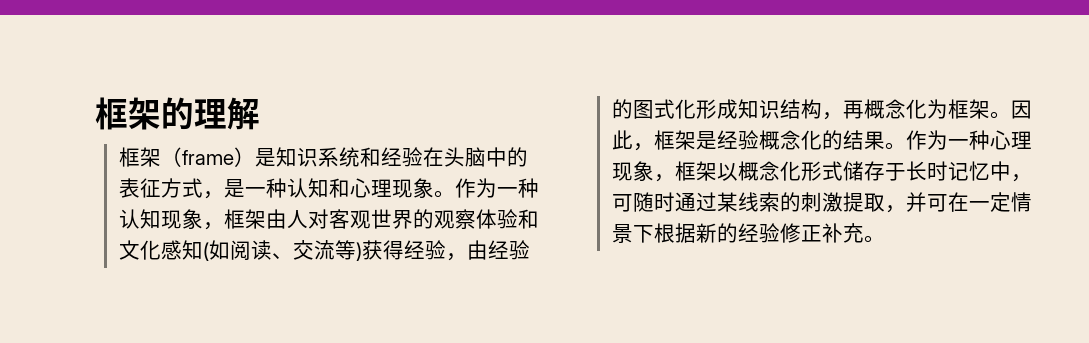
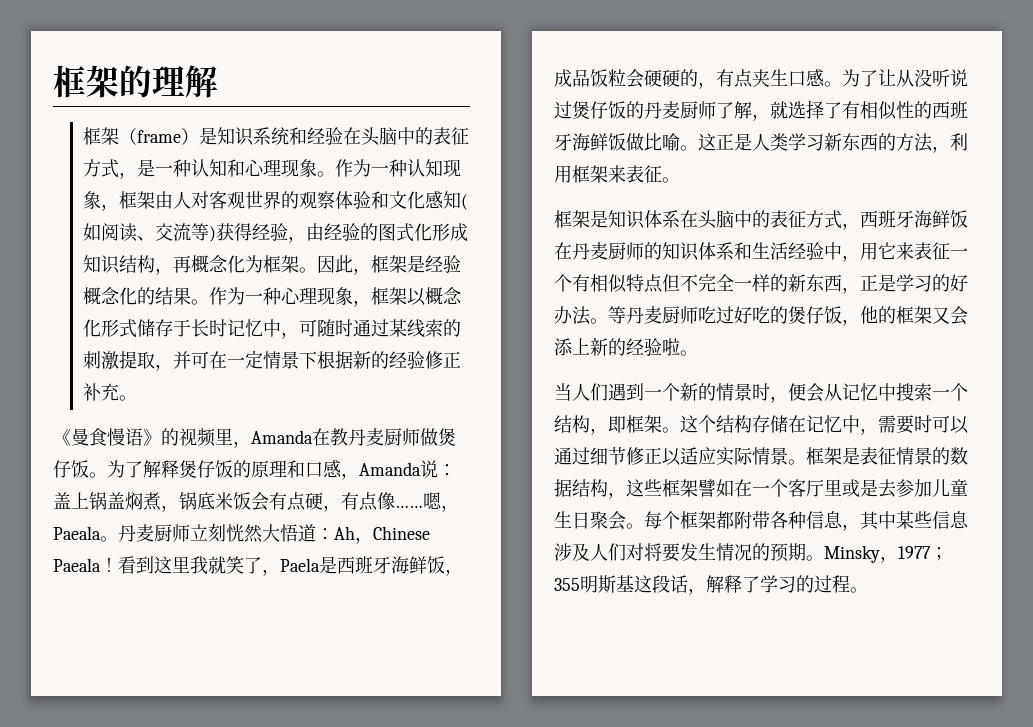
+ 《曼食慢语》的视频里，Amanda在教丹麦厨师做煲仔饭。为了解释煲仔饭的原理和口感，Amanda说：盖上锅盖焖煮，锅底米饭会有点硬，有点像……嗯，Paeala。丹麦厨师立刻恍然大悟道：Ah，Chinese Paeala！看到这里我就笑了，Paela是西班牙海鲜饭，成品饭粒会硬硬的，有点夹生口感。为了让从没听说过煲仔饭的丹麦厨师了解，就选择了有相似性的西班牙海鲜饭做比喻。这正是人类学习新东西的方法，利用框架来表征。
+ 框架是知识体系在头脑中的表征方式，西班牙海鲜饭在丹麦厨师的知识体系和生活经验中，用它来表征一个有相似特点但不完全一样的新东西，正是学习的好办法。等丹麦厨师吃过好吃的煲仔饭，他的框架又会添上新的经验啦。
+ 当人们遇到一个新的情景时，便会从记忆中搜索一个结构，即框架。这个结构存储在记忆中，需要时可以通过细节修正以适应实际情景。框架是表征情景的数据结构，这些框架譬如在一个客厅里或是去参加儿童生日聚会。每个框架都附带各种信息，其中某些信息涉及人们对将要发生情况的预期。Minsky，1977；355明斯基这段话，解释了学习的过程。

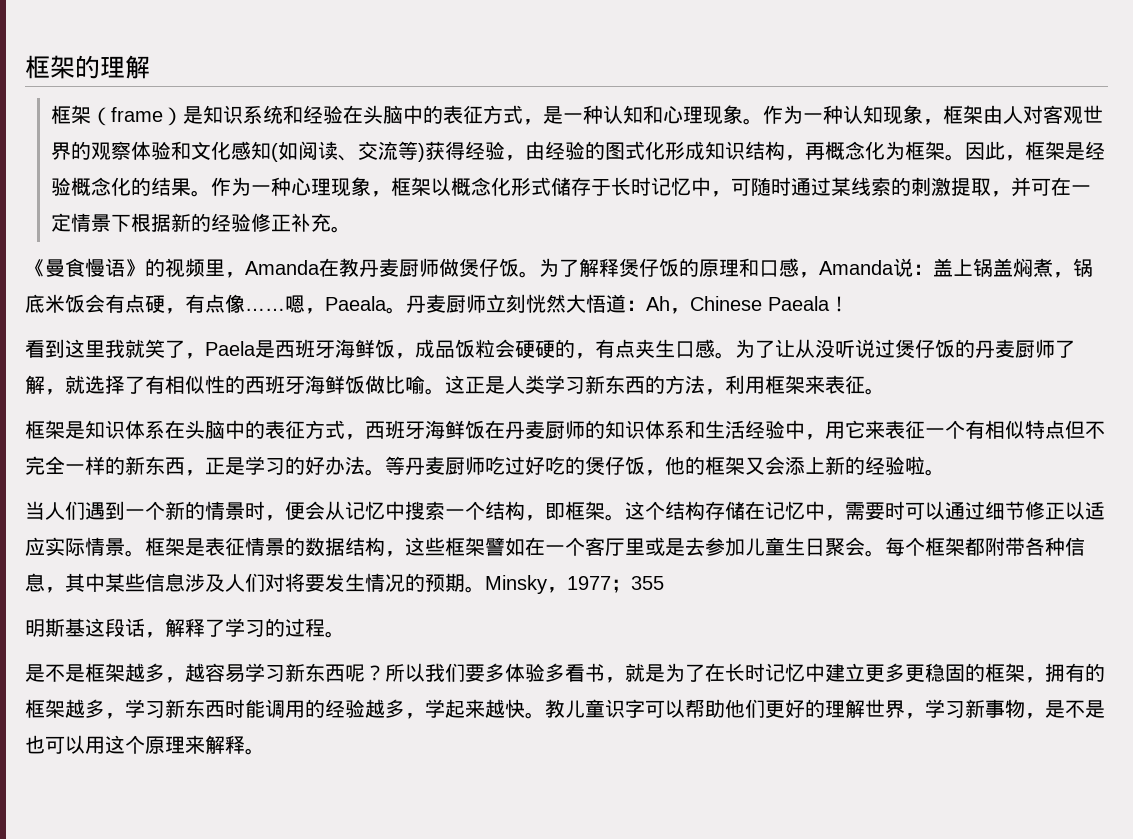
- 丹麦厨师立刻恍然大悟道：Ah，Chinese Paeala！看到这里我就笑了，Paela是西班牙海鲜饭，成品饭粒会硬硬的，有点夹生口感。
+ 丹麦厨师立刻恍然大悟道：Ah，Chinese Paeala！
+ 看到这里我就笑了，Paela是西班牙海鲜饭，成品饭粒会硬硬的，有点夹生口感。
- Minsky，1977；355明斯基这段话，解释了学习的过程。
+ Minsky，1977；355
+ 明斯基这段话，解释了学习的过程。
+ 是不是框架越多，越容易学习新东西呢？所以我们要多体验多看书，就是为了在长时记忆中建立更多更稳固的框架，拥有的框架越多，学习新东西时能调用的经验越多，学起来越快。教儿童识字可以帮助他们更好的理解世界，学习新事物，是不是也可以用这个原理来解释。

